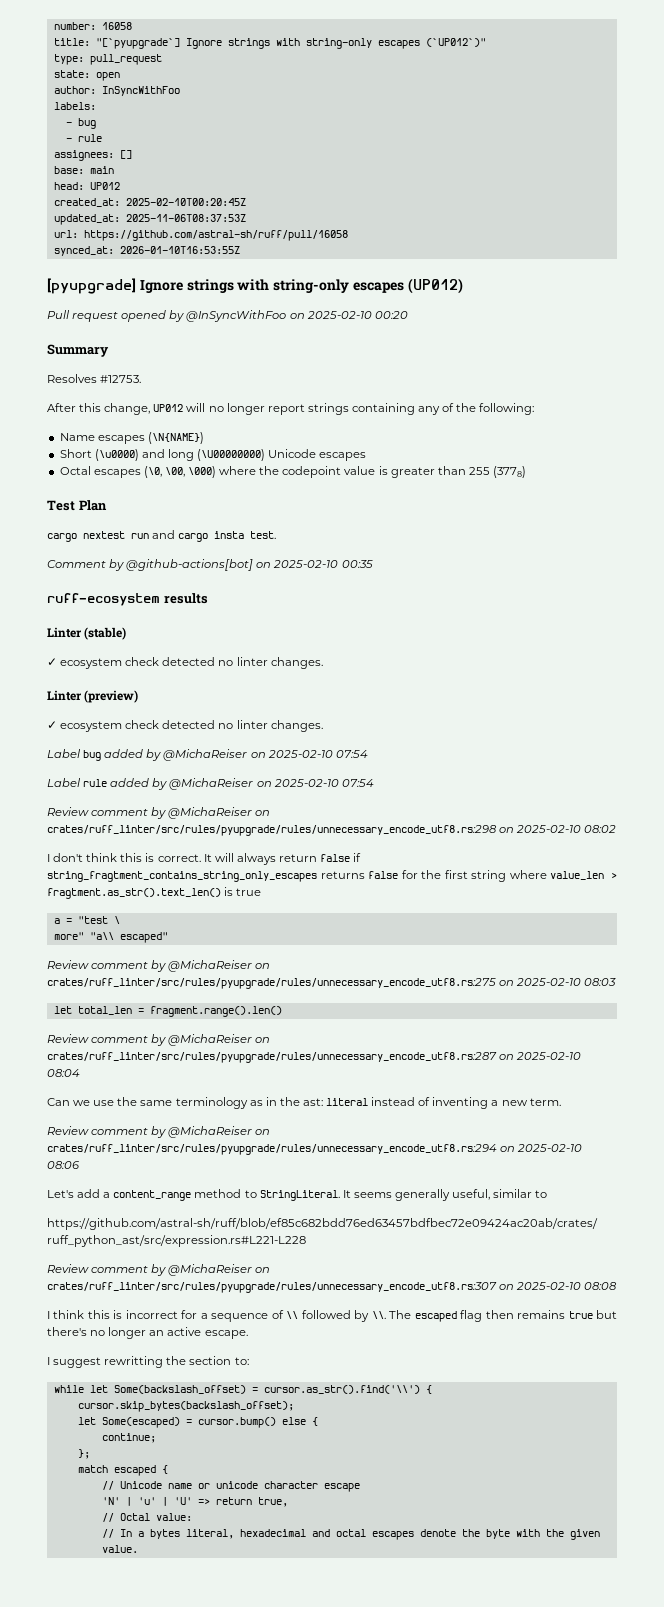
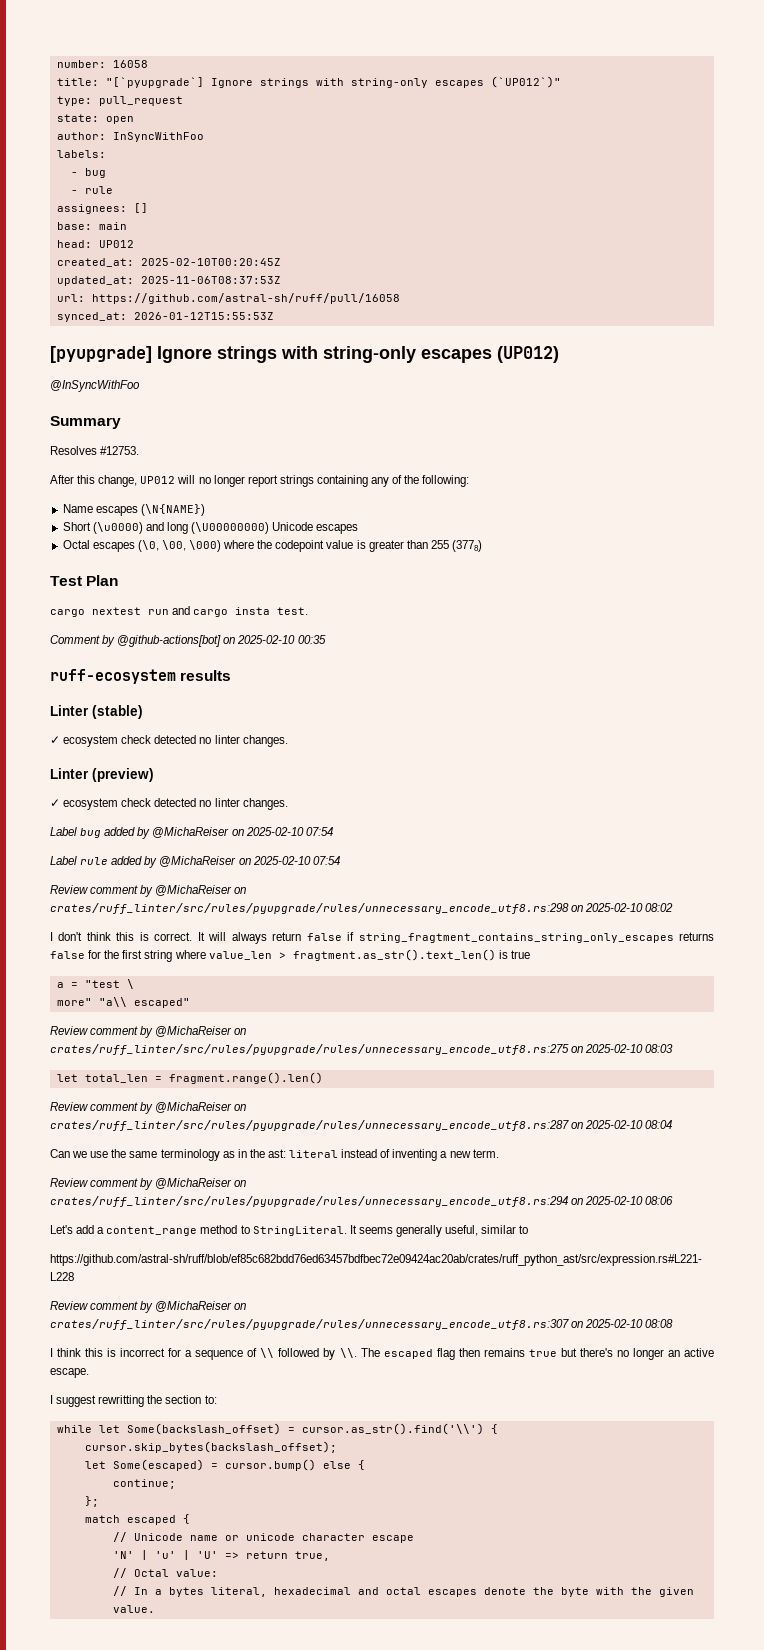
- synced_at: 2026-01-10T16:53:55Z
+ synced_at: 2026-01-12T15:55:53Z
- Pull request opened by @InSyncWithFoo on 2025-02-10 00:20
+ @InSyncWithFoo

